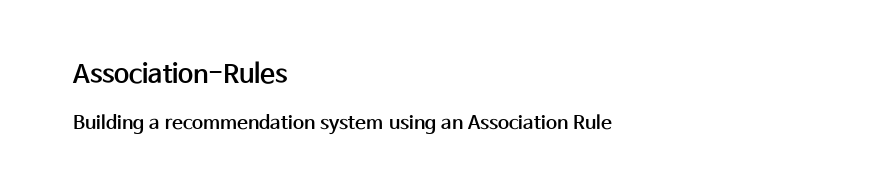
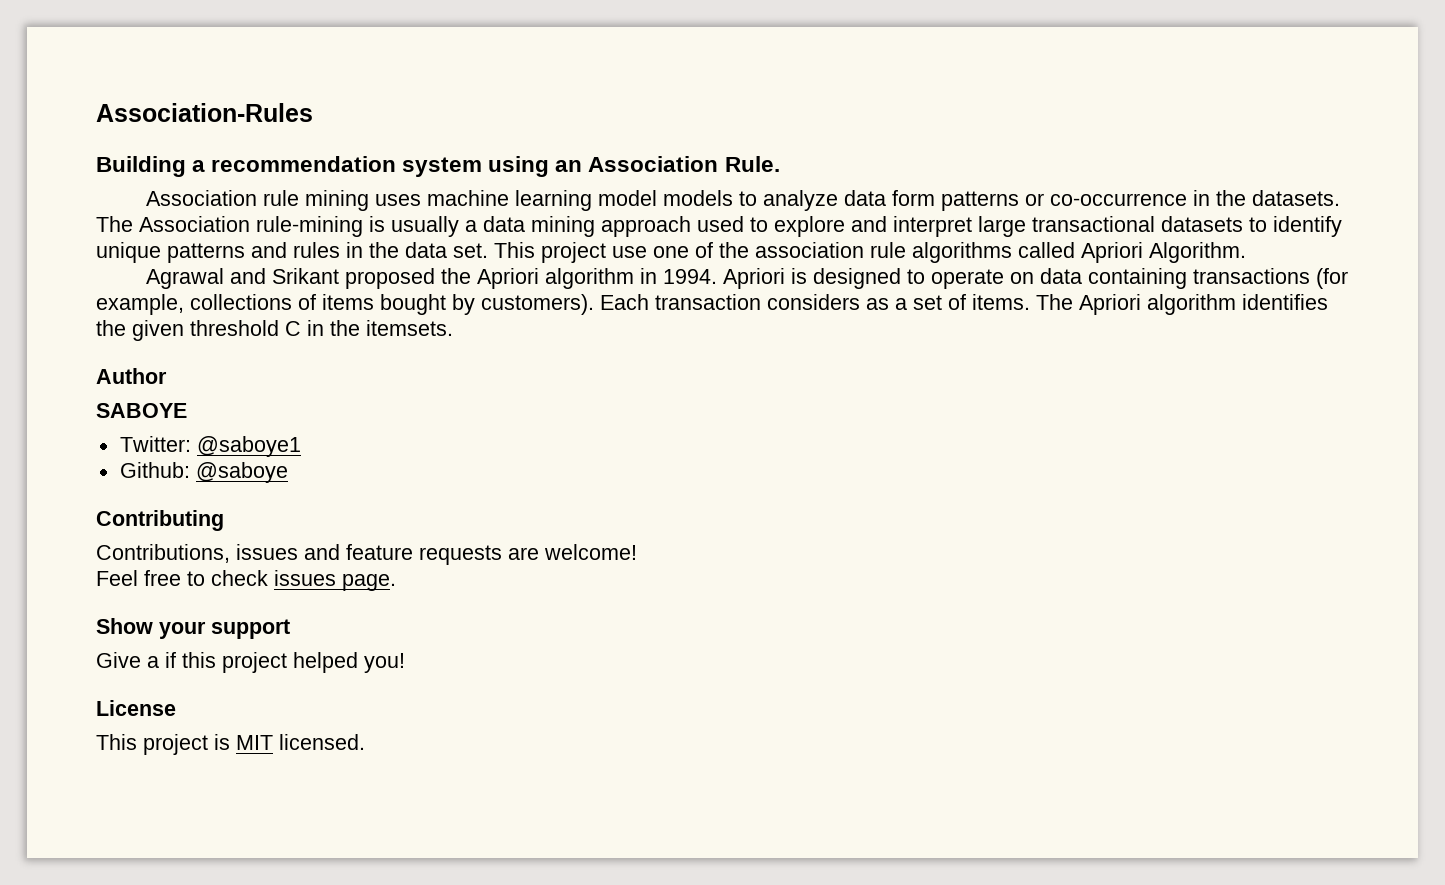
- Building a recommendation system using an Association Rule
+ Building a recommendation system using an Association Rule.
+ Association rule mining uses machine learning model models to analyze data form patterns or co-occurrence in the datasets. The Association rule-mining is usually a data mining approach used to explore and interpret large transactional datasets to identify unique patterns and rules in the data set. This project use one of the association rule algorithms called Apriori Algorithm.
+ Agrawal and Srikant proposed the Apriori algorithm in 1994. Apriori is designed to operate on data containing transactions (for example, collections of items bought by customers). Each transaction considers as a set of items. The Apriori algorithm identifies the given threshold C in the itemsets.
+ Author
+ SABOYE
+ Twitter: @saboye1
+ Github: @saboye
+ Contributing
+ Contributions, issues and feature requests are welcome!
+ Feel free to check issues page.
+ Show your support
+ Give a if this project helped you!
+ License
+ This project is MIT licensed.

